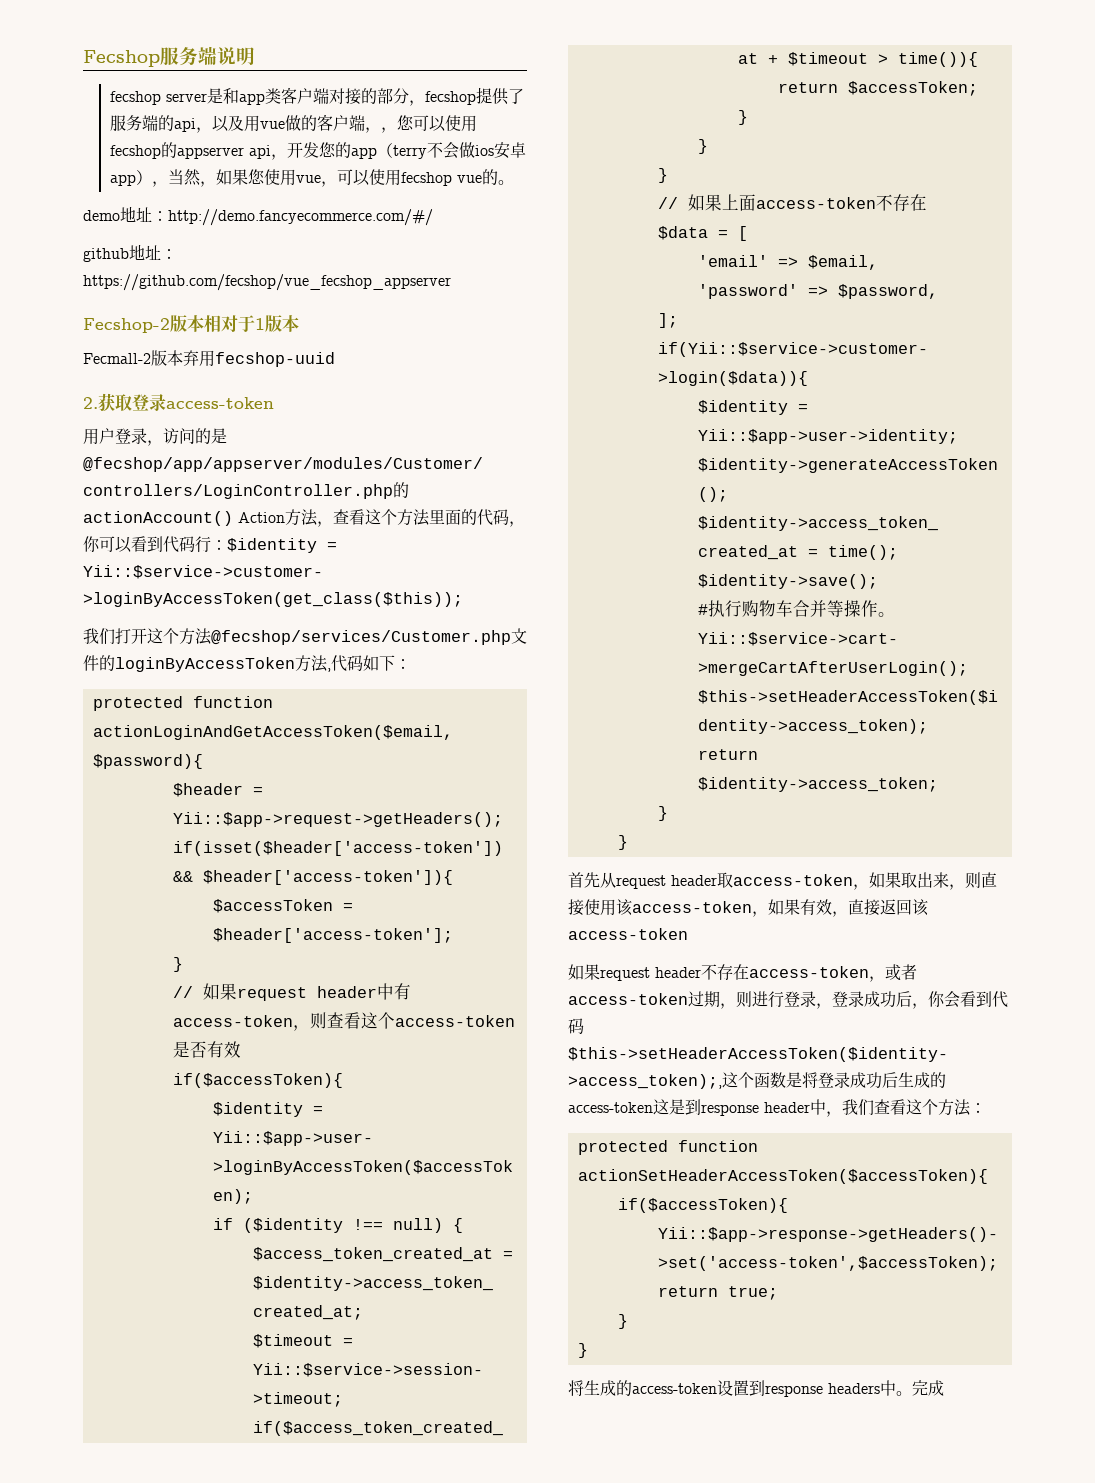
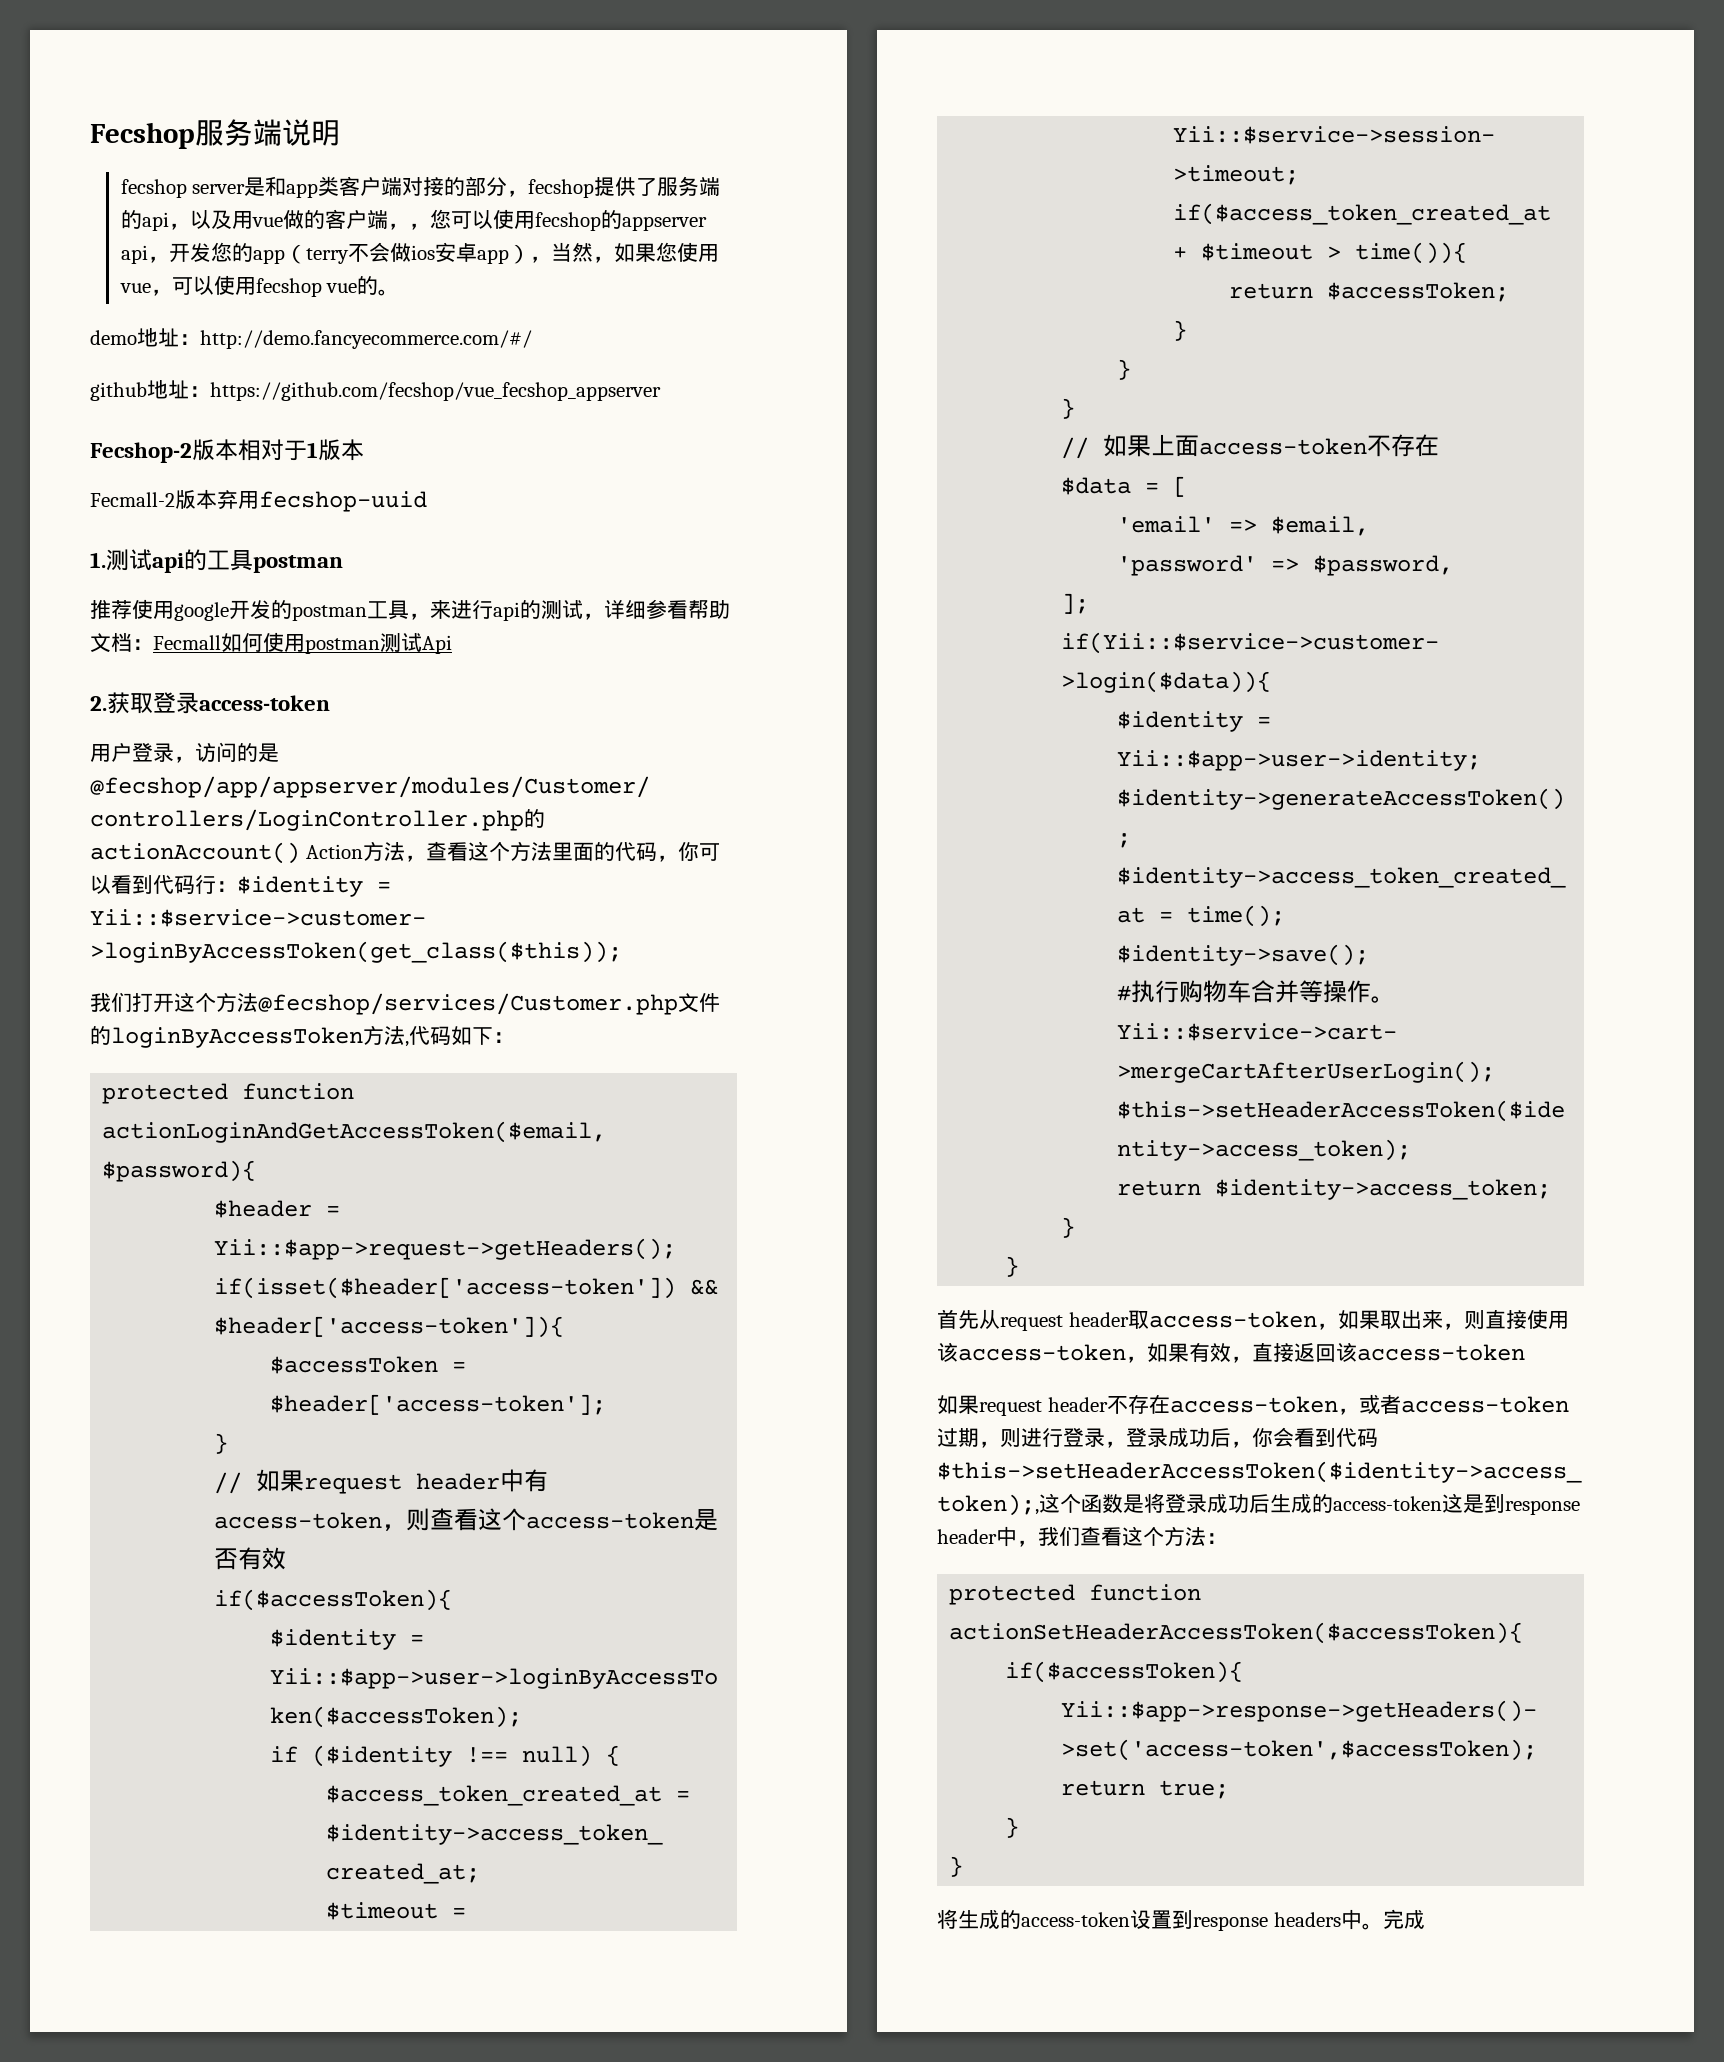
+ 1.测试api的工具postman
+ 推荐使用google开发的postman工具，来进行api的测试，详细参看帮助文档：Fecmall如何使用postman测试Api

